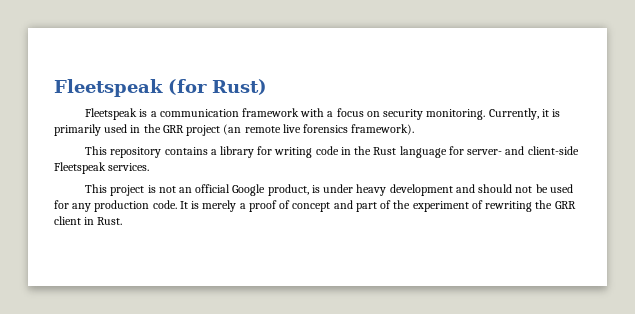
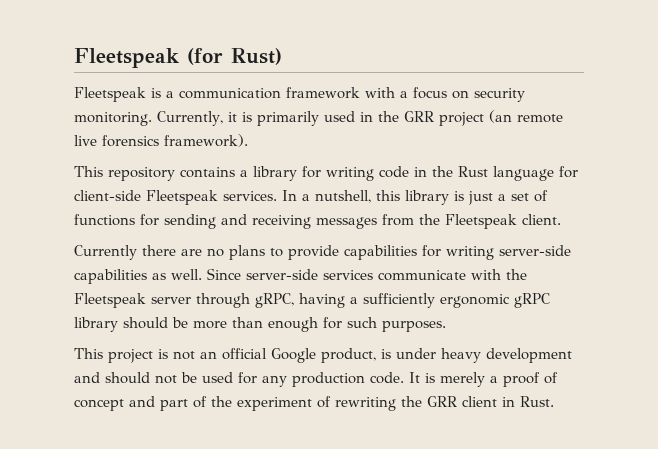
- This repository contains a library for writing code in the Rust language for server- and client-side Fleetspeak services.
+ This repository contains a library for writing code in the Rust language for client-side Fleetspeak services. In a nutshell, this library is just a set of functions for sending and receiving messages from the Fleetspeak client.
+ Currently there are no plans to provide capabilities for writing server-side capabilities as well. Since server-side services communicate with the Fleetspeak server through gRPC, having a sufficiently ergonomic gRPC library should be more than enough for such purposes.

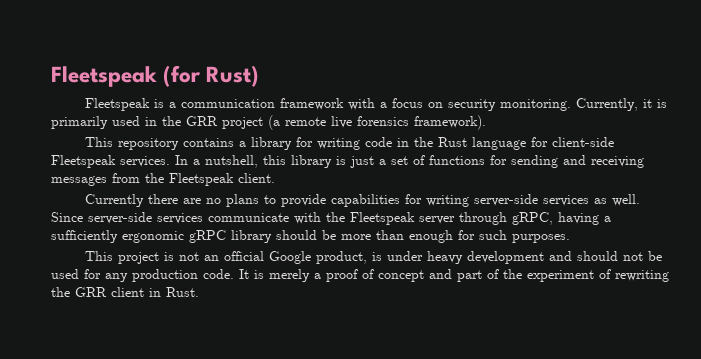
- Currently, it is primarily used in the GRR project (an remote live forensics framework).
+ Currently, it is primarily used in the GRR project (a remote live forensics framework).
- Currently there are no plans to provide capabilities for writing server-side capabilities as well.
+ Currently there are no plans to provide capabilities for writing server-side services as well.

